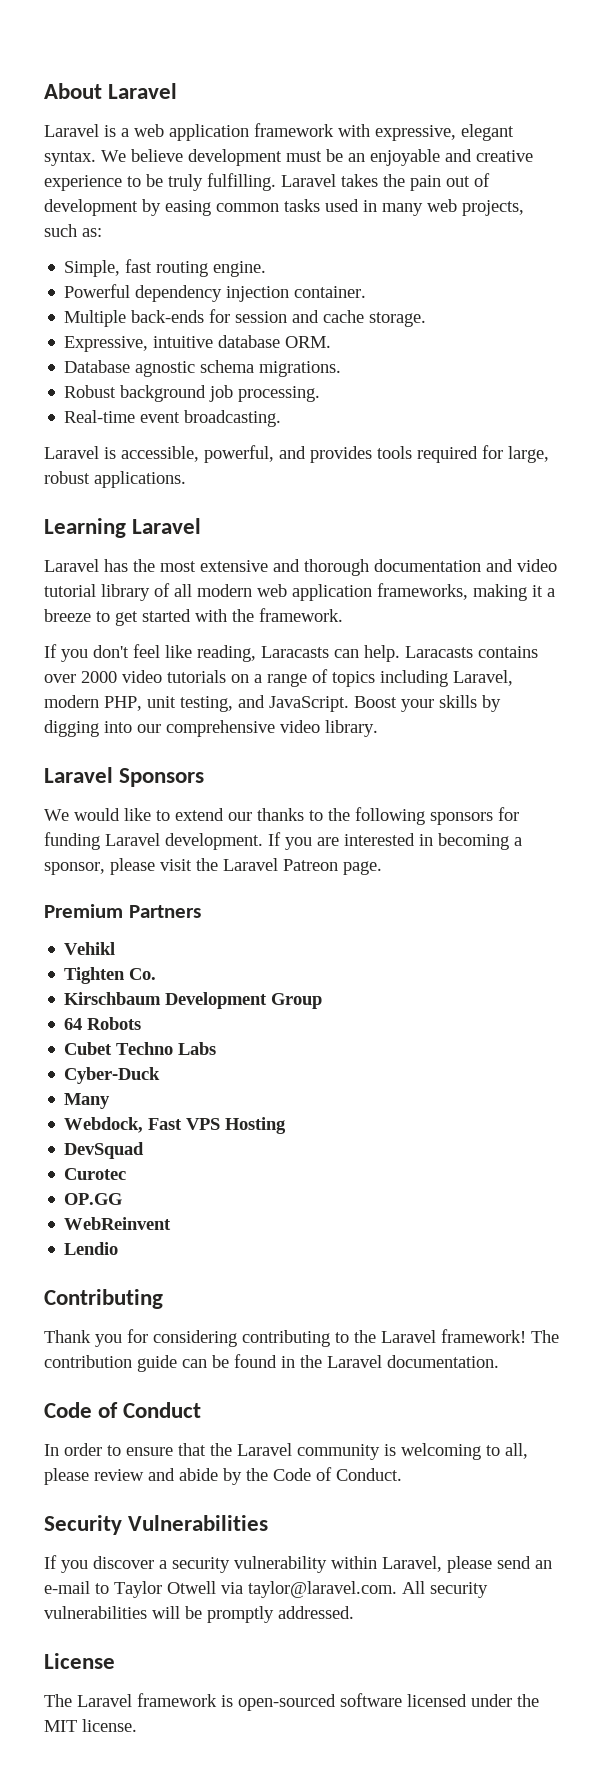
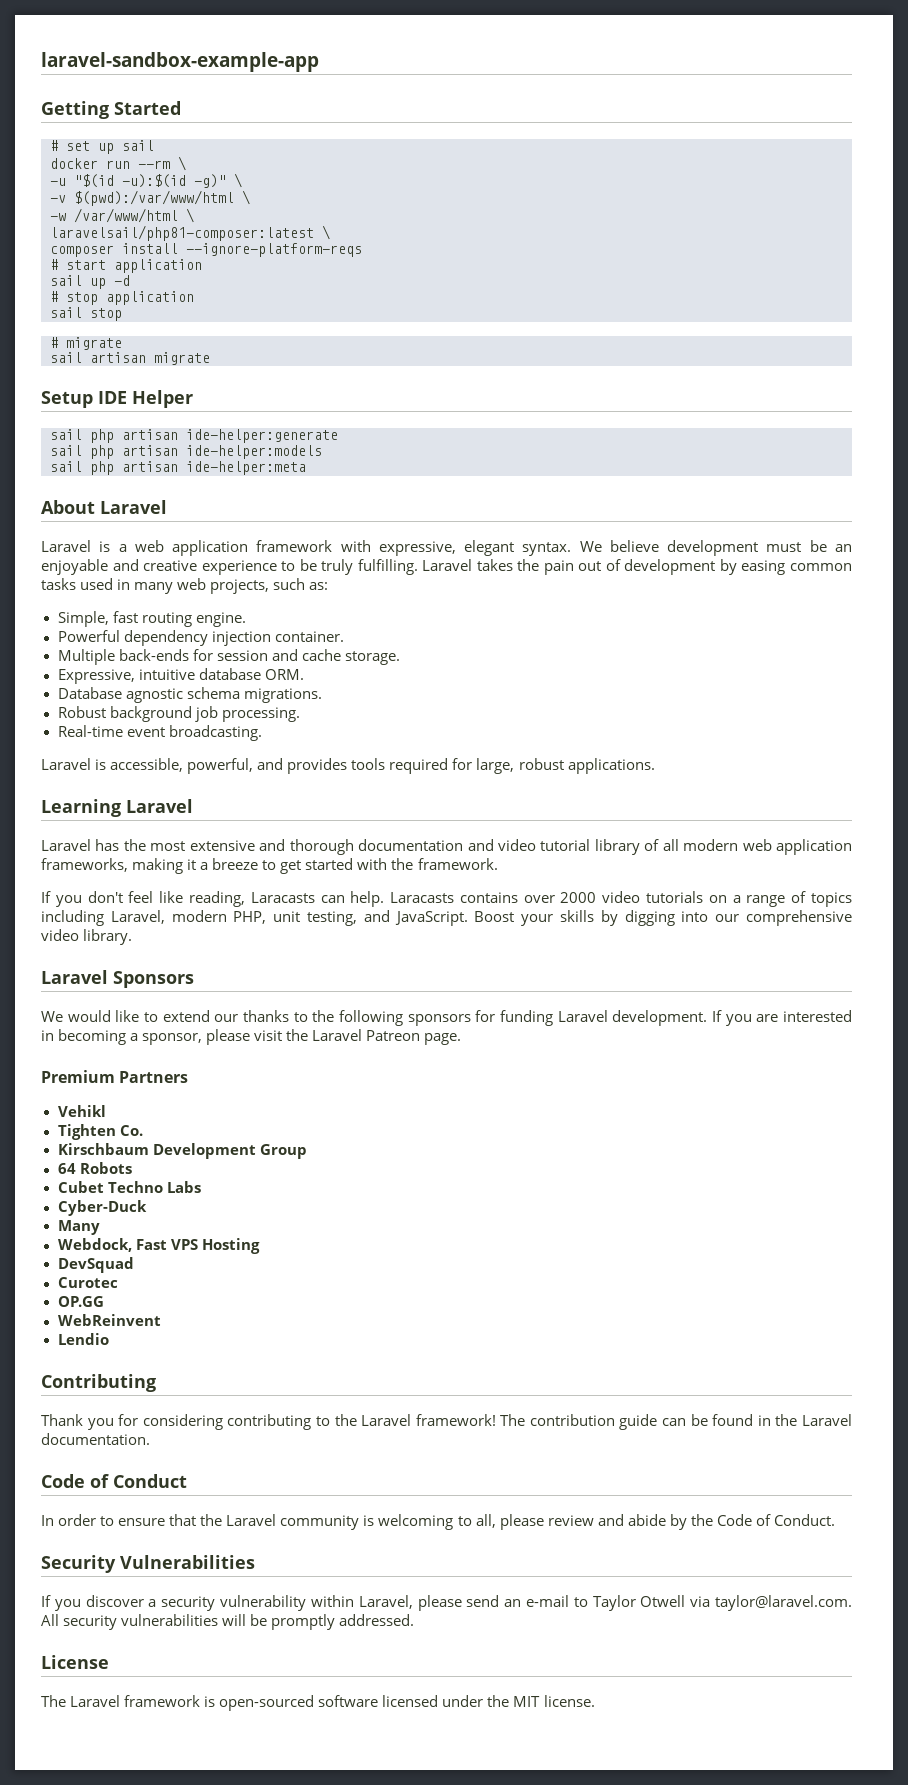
+ laravel-sandbox-example-app
+ Getting Started
+ # set up sail
+ docker run --rm \
+ -u "$(id -u):$(id -g)" \
+ -v $(pwd):/var/www/html \
+ -w /var/www/html \
+ laravelsail/php81-composer:latest \
+ composer install --ignore-platform-reqs
+ # start application
+ sail up -d
+ # stop application
+ sail stop
+ # migrate
+ sail artisan migrate
+ Setup IDE Helper
+ sail php artisan ide-helper:generate
+ sail php artisan ide-helper:models
+ sail php artisan ide-helper:meta

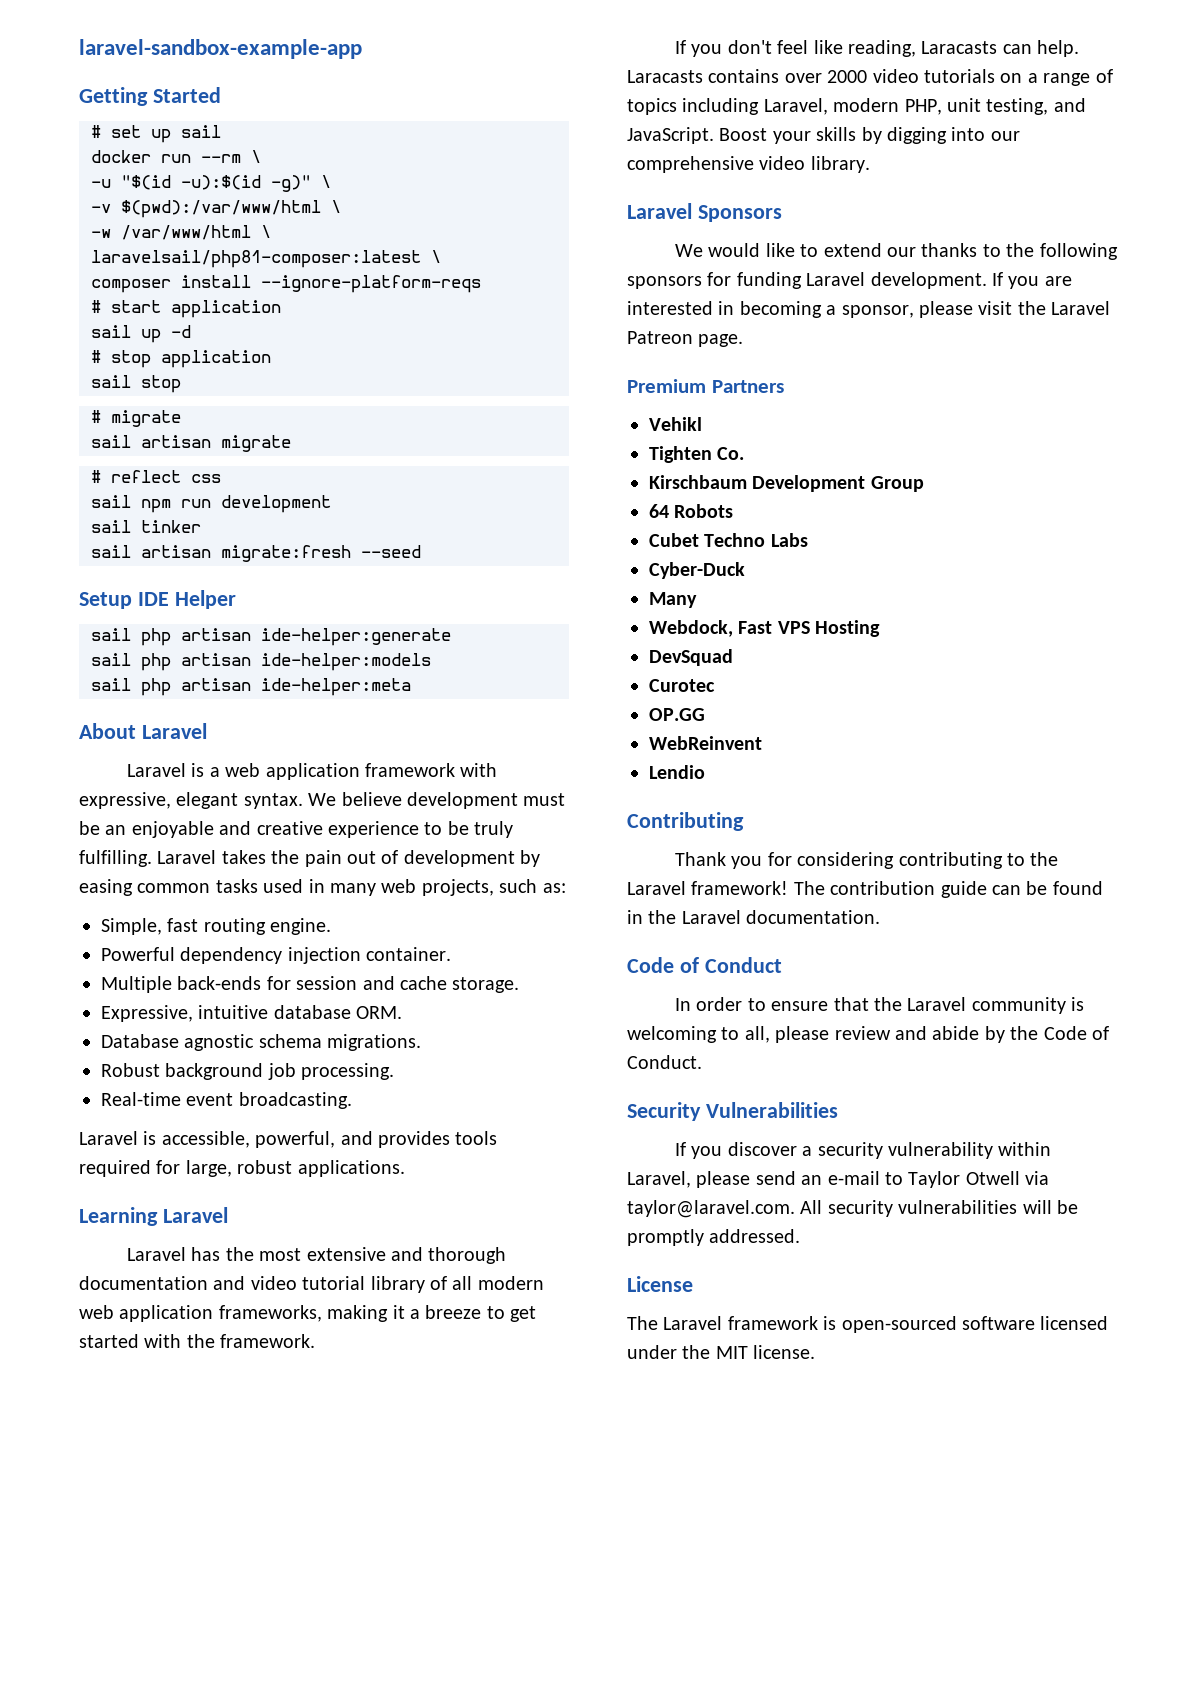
+ # reflect css
+ sail npm run development
+ sail tinker
+ sail artisan migrate:fresh --seed

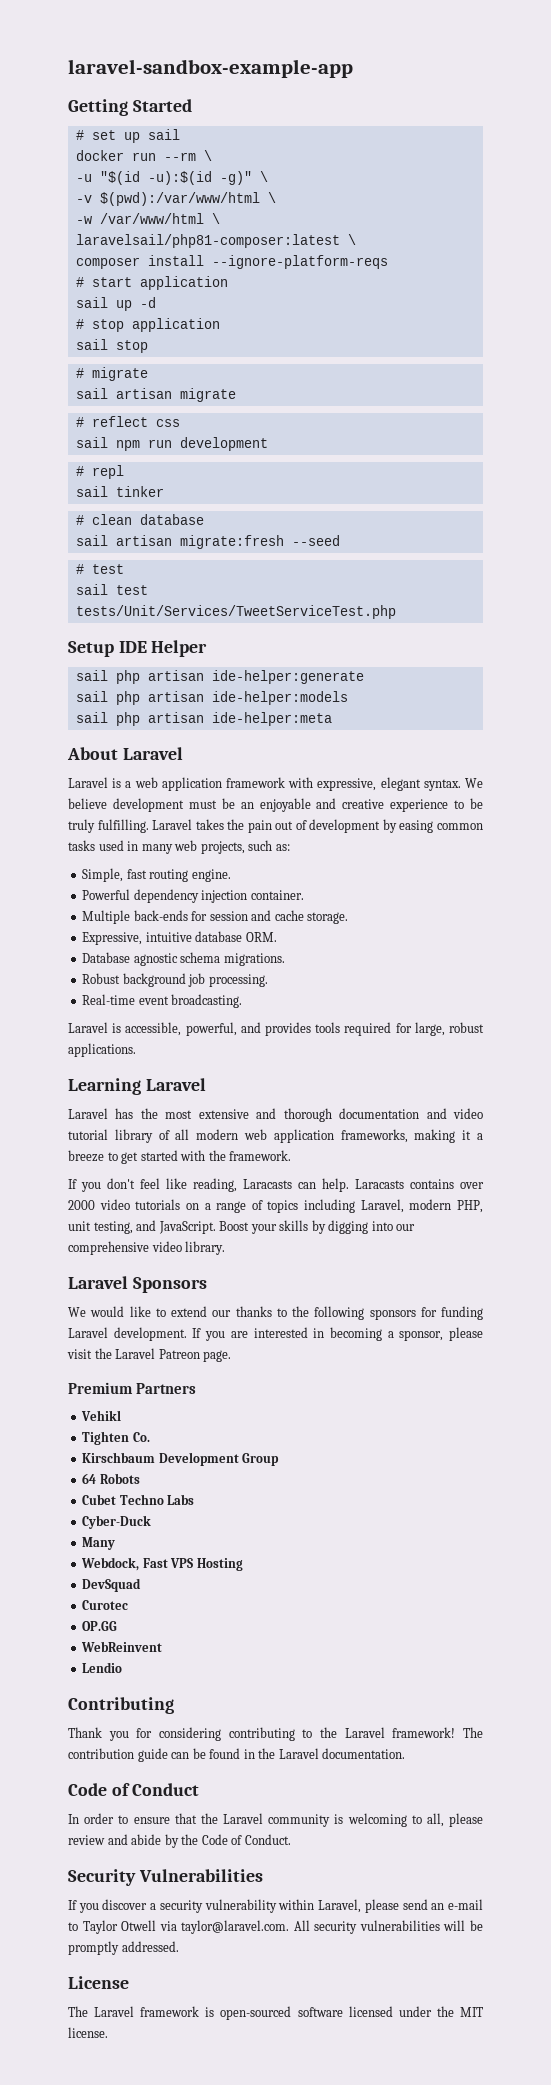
+ # repl
+ # clean database
+ # test
+ sail test tests/Unit/Services/TweetServiceTest.php

